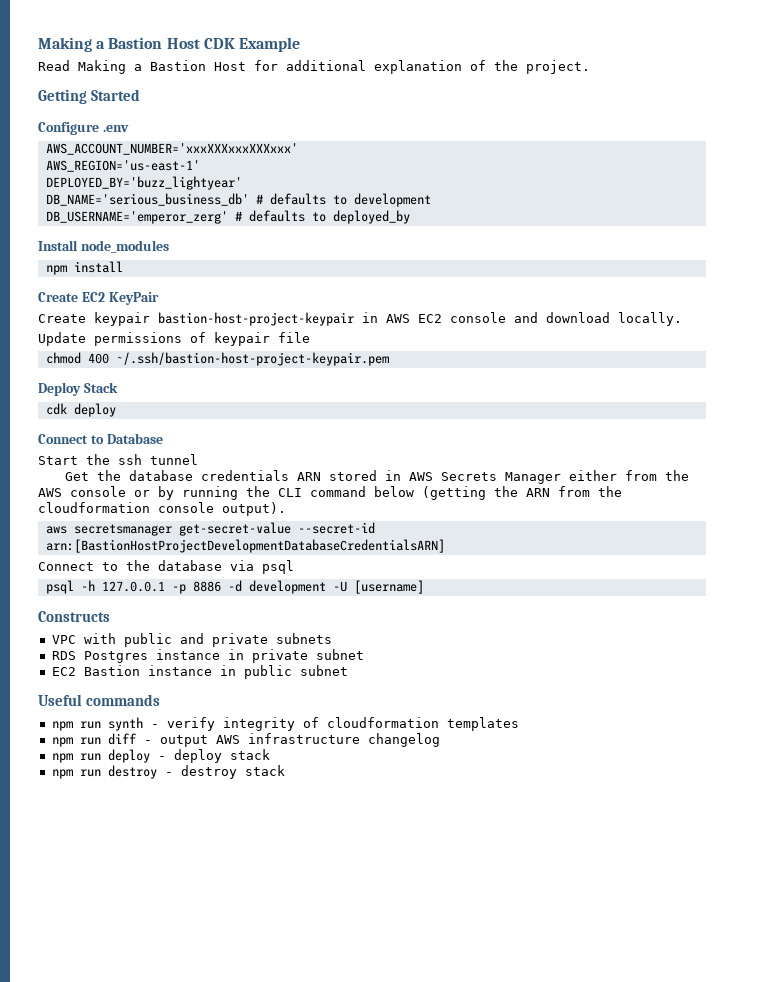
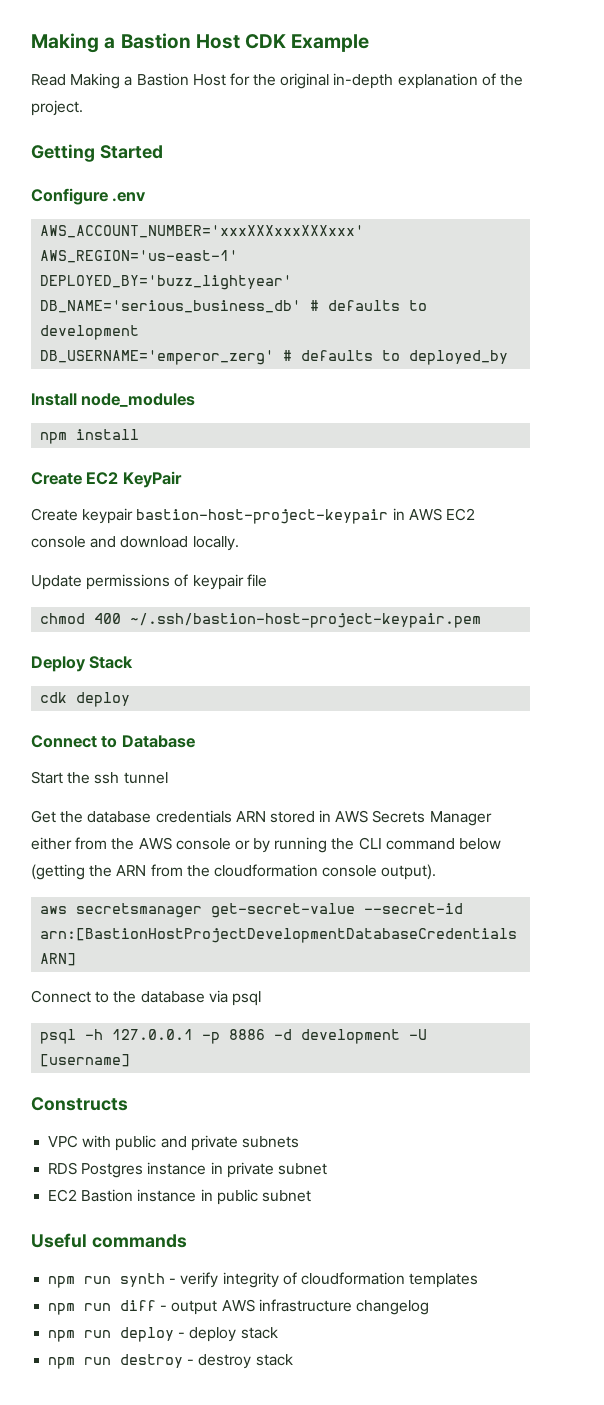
- Read Making a Bastion Host for additional explanation of the project.
+ Read Making a Bastion Host for the original in-depth explanation of the project.

